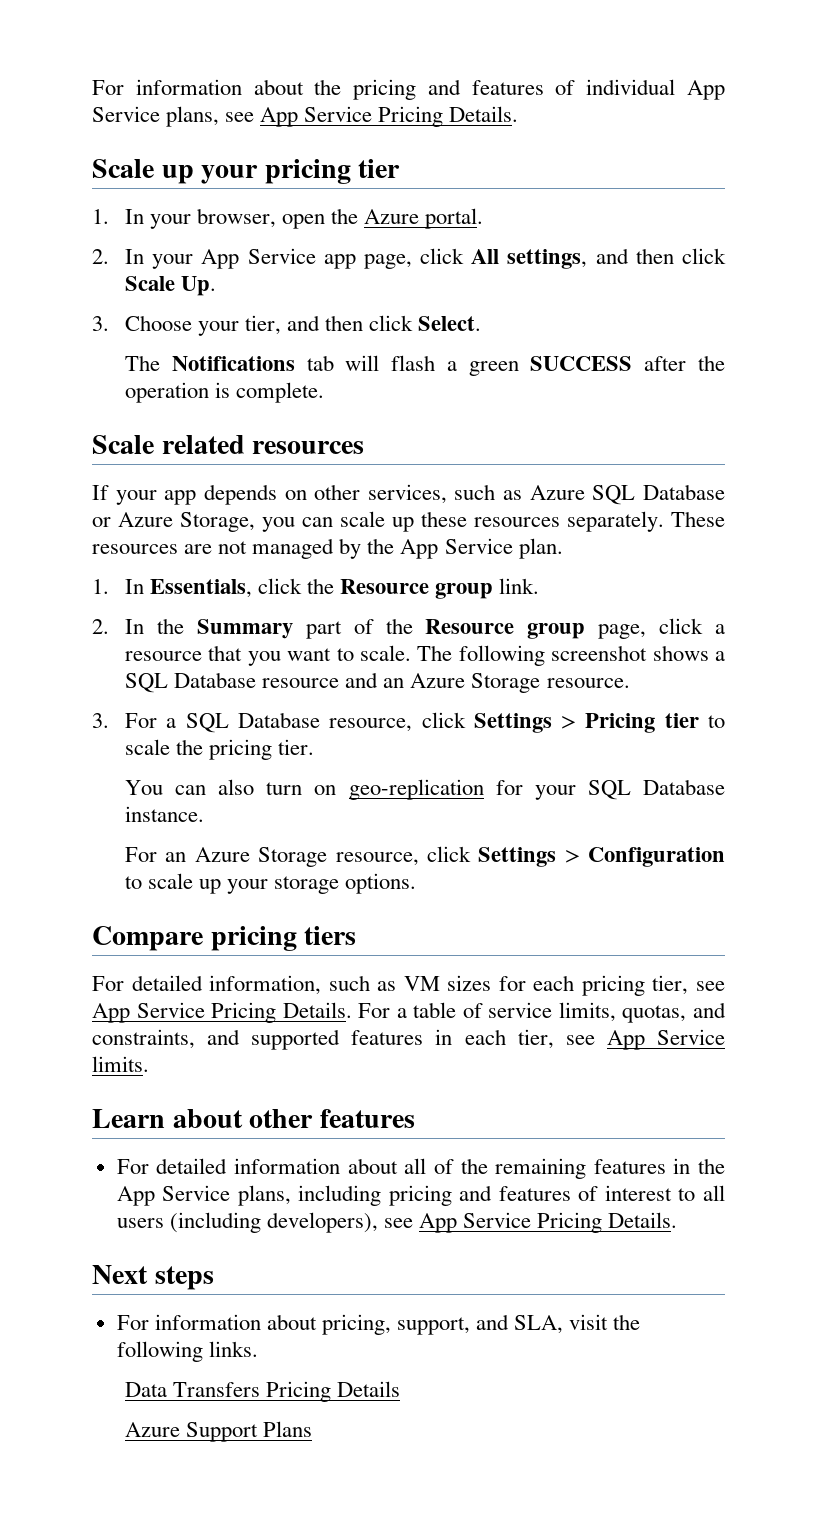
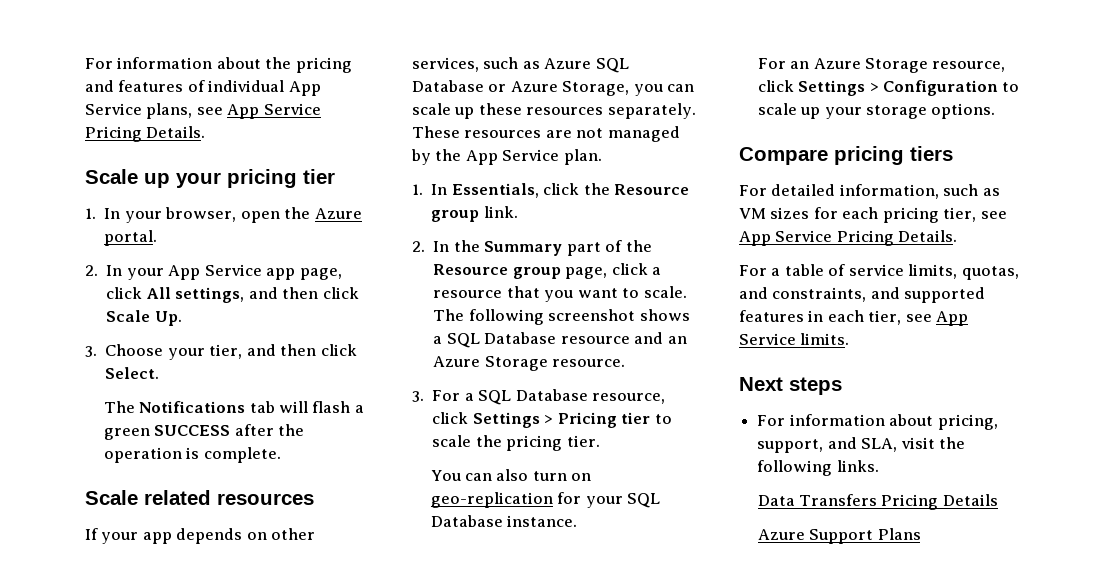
- For detailed information, such as VM sizes for each pricing tier, see App Service Pricing Details. For a table of service limits, quotas, and constraints, and supported features in each tier, see App Service limits.
+ For detailed information, such as VM sizes for each pricing tier, see App Service Pricing Details.
+ For a table of service limits, quotas, and constraints, and supported features in each tier, see App Service limits.
- Learn about other features
- For detailed information about all of the remaining features in the App Service plans, including pricing and features of interest to all users (including developers), see App Service Pricing Details.

